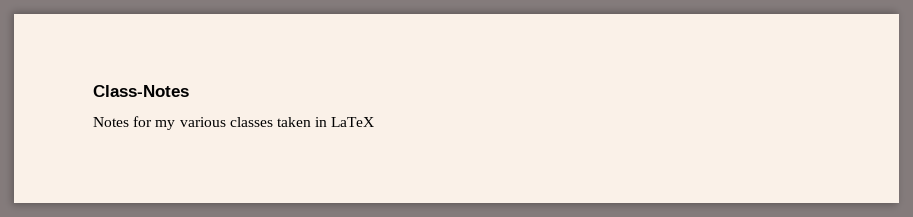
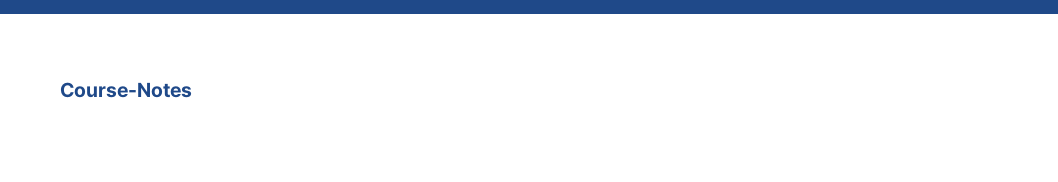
- Class-Notes
- Notes for my various classes taken in LaTeX
+ Course-Notes

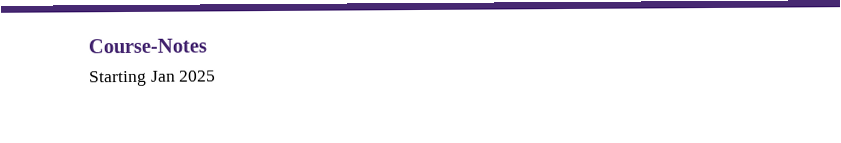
+ Starting Jan 2025

